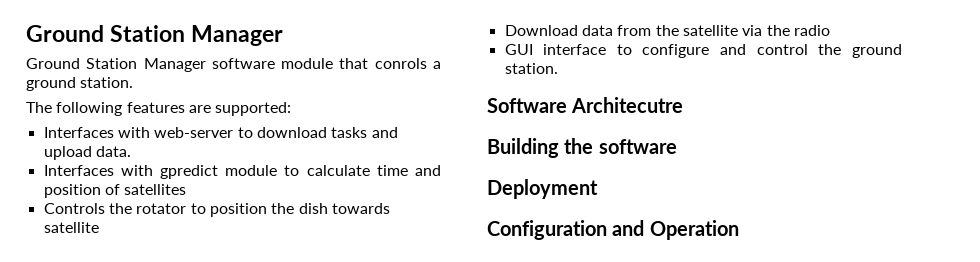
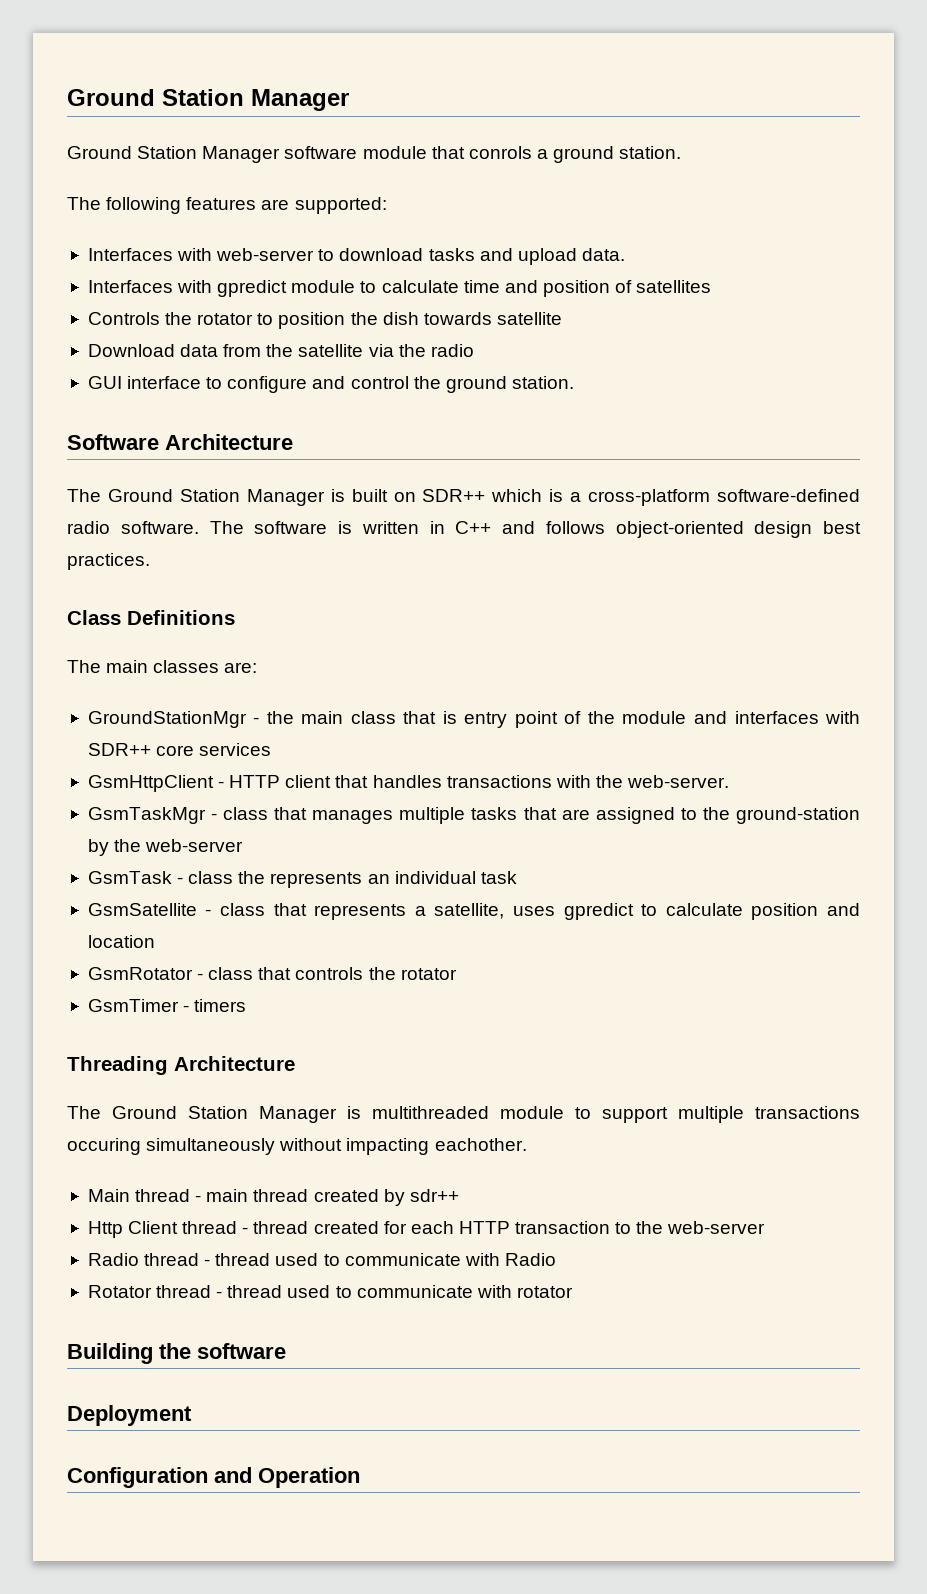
- Software Architecutre
+ Software Architecture
+ The Ground Station Manager is built on SDR++ which is a cross-platform software-defined radio software. The software is written in C++ and follows object-oriented design best practices.
+ Class Definitions
+ The main classes are:
+ GroundStationMgr - the main class that is entry point of the module and interfaces with SDR++ core services
+ GsmHttpClient - HTTP client that handles transactions with the web-server.
+ GsmTaskMgr - class that manages multiple tasks that are assigned to the ground-station by the web-server
+ GsmTask - class the represents an individual task
+ GsmSatellite - class that represents a satellite, uses gpredict to calculate position and location
+ GsmRotator - class that controls the rotator
+ GsmTimer - timers
+ Threading Architecture
+ The Ground Station Manager is multithreaded module to support multiple transactions occuring simultaneously without impacting eachother.
+ Main thread - main thread created by sdr++
+ Http Client thread - thread created for each HTTP transaction to the web-server
+ Radio thread - thread used to communicate with Radio
+ Rotator thread - thread used to communicate with rotator

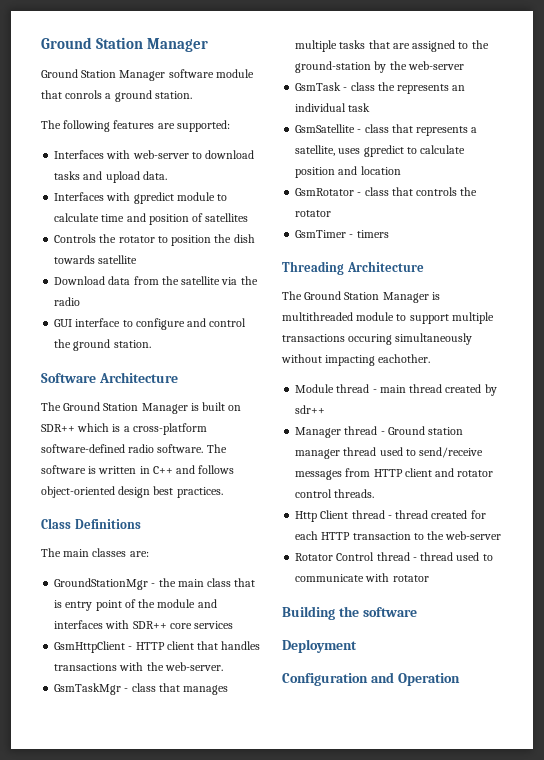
- Main thread - main thread created by sdr++
+ Module thread - main thread created by sdr++
+ Manager thread - Ground station manager thread used to send/receive messages from HTTP client and rotator control threads.
- Radio thread - thread used to communicate with Radio
- Rotator thread - thread used to communicate with rotator
+ Rotator Control thread - thread used to communicate with rotator

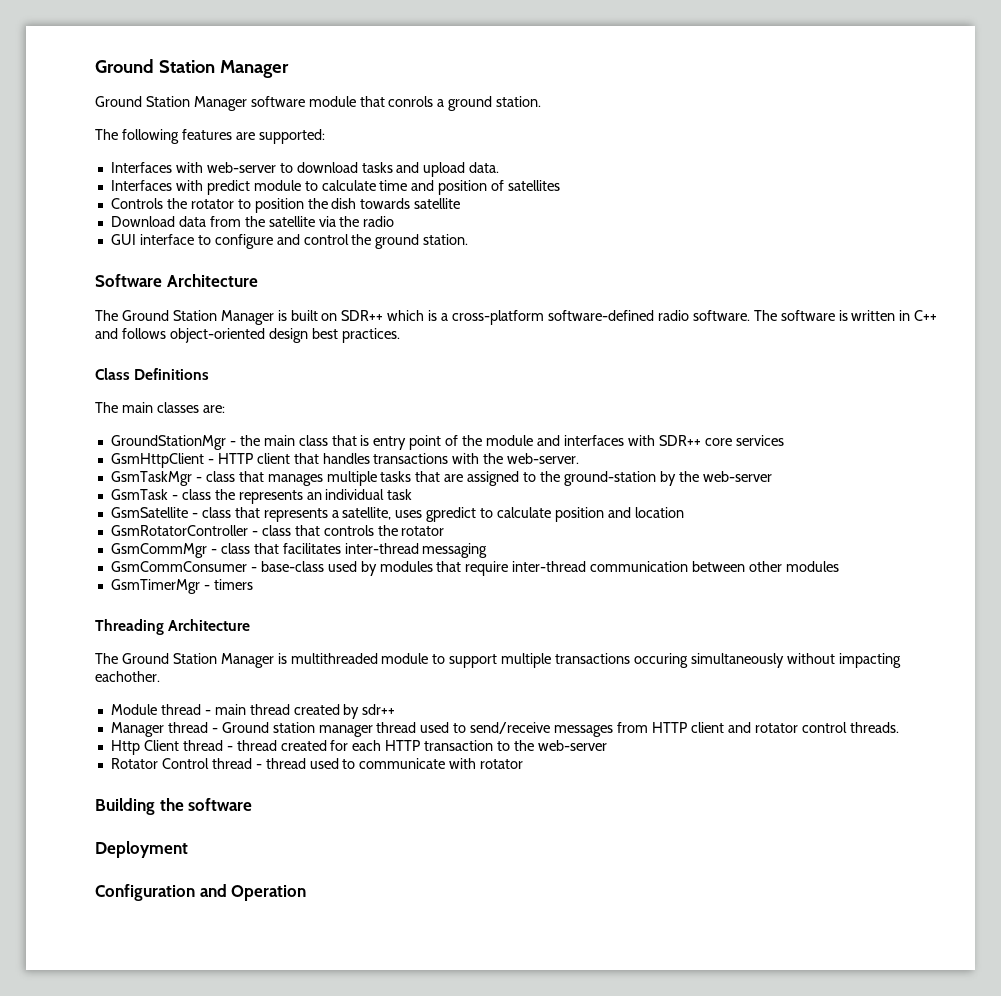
- Interfaces with gpredict module to calculate time and position of satellites
+ Interfaces with predict module to calculate time and position of satellites
- GsmRotator - class that controls the rotator
+ GsmRotatorController - class that controls the rotator
- GsmTimer - timers
+ GsmCommMgr - class that facilitates inter-thread messaging
+ GsmCommConsumer - base-class used by modules that require inter-thread communication between other modules
+ GsmTimerMgr - timers

